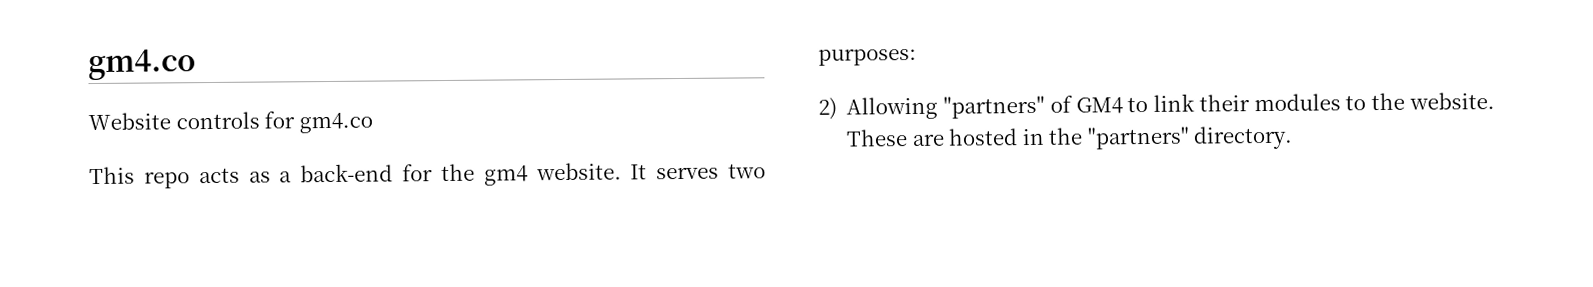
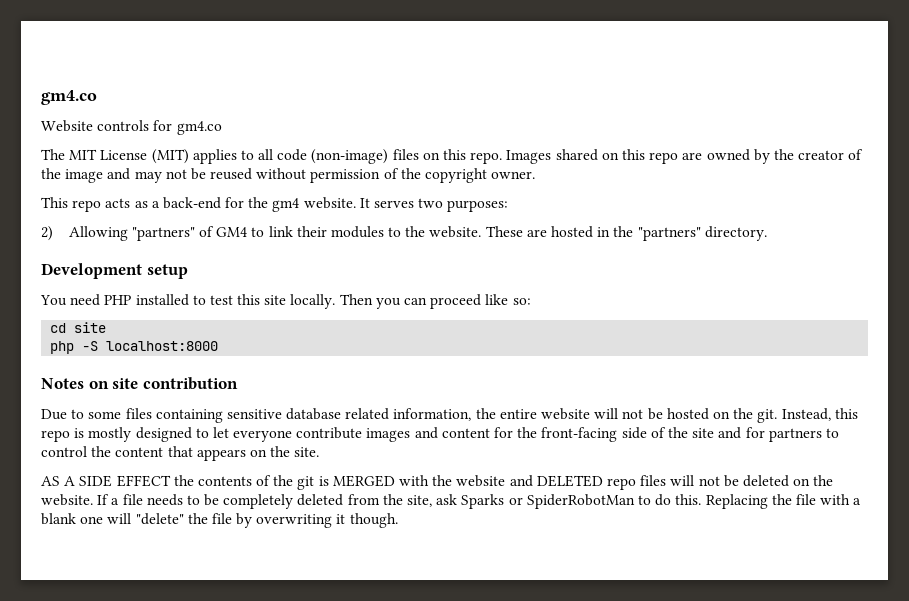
+ The MIT License (MIT) applies to all code (non-image) files on this repo. Images shared on this repo are owned by the creator of the image and may not be reused without permission of the copyright owner.
+ Development setup
+ You need PHP installed to test this site locally. Then you can proceed like so:
+ cd site
+ php -S localhost:8000
+ Notes on site contribution
+ Due to some files containing sensitive database related information, the entire website will not be hosted on the git. Instead, this repo is mostly designed to let everyone contribute images and content for the front-facing side of the site and for partners to control the content that appears on the site.
+ AS A SIDE EFFECT the contents of the git is MERGED with the website and DELETED repo files will not be deleted on the website. If a file needs to be completely deleted from the site, ask Sparks or SpiderRobotMan to do this. Replacing the file with a blank one will "delete" the file by overwriting it though.

